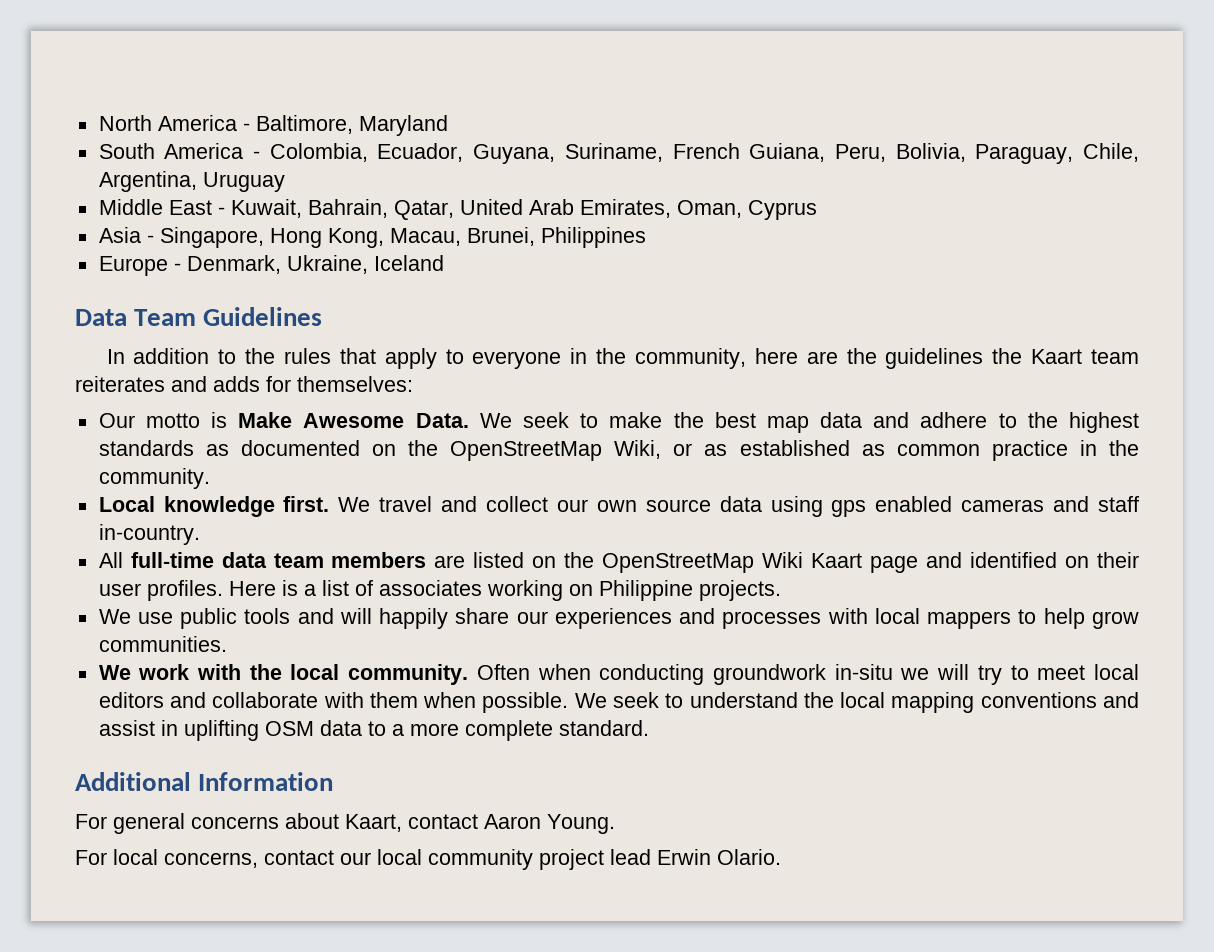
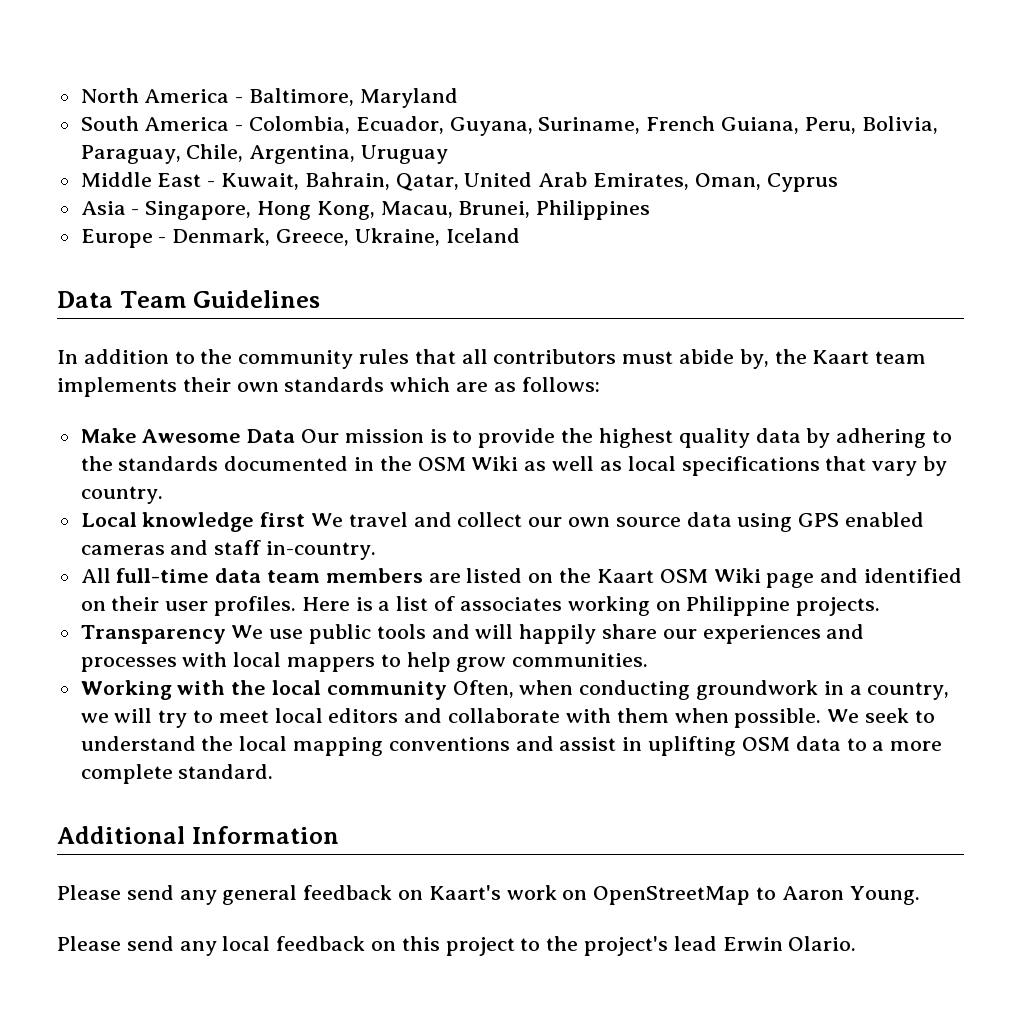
- Europe - Denmark, Ukraine, Iceland
+ Europe - Denmark, Greece, Ukraine, Iceland
- In addition to the rules that apply to everyone in the community, here are the guidelines the Kaart team reiterates and adds for themselves:
- Our motto is Make Awesome Data. We seek to make the best map data and adhere to the highest standards as documented on the OpenStreetMap Wiki, or as established as common practice in the community.
+ In addition to the community rules that all contributors must abide by, the Kaart team implements their own standards which are as follows:
+ Make Awesome Data Our mission is to provide the highest quality data by adhering to the standards documented in the OSM Wiki as well as local specifications that vary by country.
- Local knowledge first. We travel and collect our own source data using gps enabled cameras and staff in-country.
+ Local knowledge first We travel and collect our own source data using GPS enabled cameras and staff in-country.
- All full-time data team members are listed on the OpenStreetMap Wiki Kaart page and identified on their user profiles.
+ All full-time data team members are listed on the Kaart OSM Wiki page and identified on their user profiles.
- We use public tools and will happily share our experiences and processes with local mappers to help grow communities.
+ Transparency We use public tools and will happily share our experiences and processes with local mappers to help grow communities.
- We work with the local community. Often when conducting groundwork in-situ we will try to meet local editors and collaborate with them when possible.
+ Working with the local community Often, when conducting groundwork in a country, we will try to meet local editors and collaborate with them when possible.
- For general concerns about Kaart, contact Aaron Young.
- For local concerns, contact our local community project lead Erwin Olario.
+ Please send any general feedback on Kaart's work on OpenStreetMap to Aaron Young.
+ Please send any local feedback on this project to the project's lead Erwin Olario.

